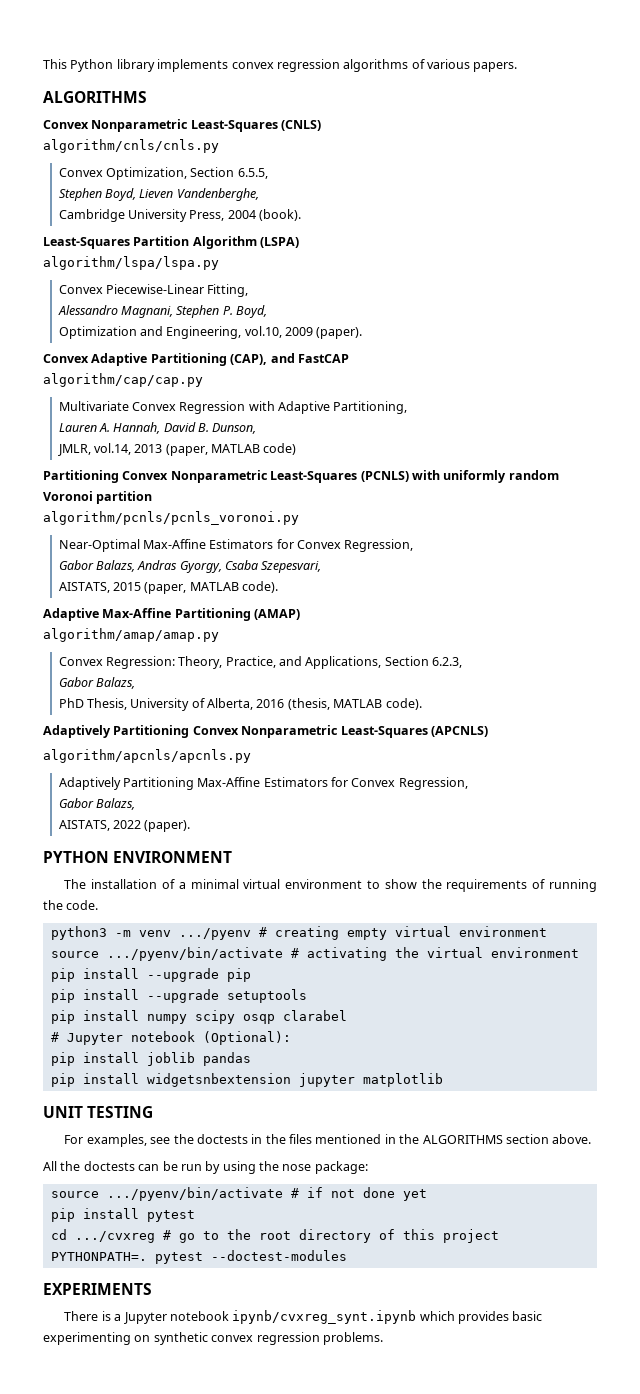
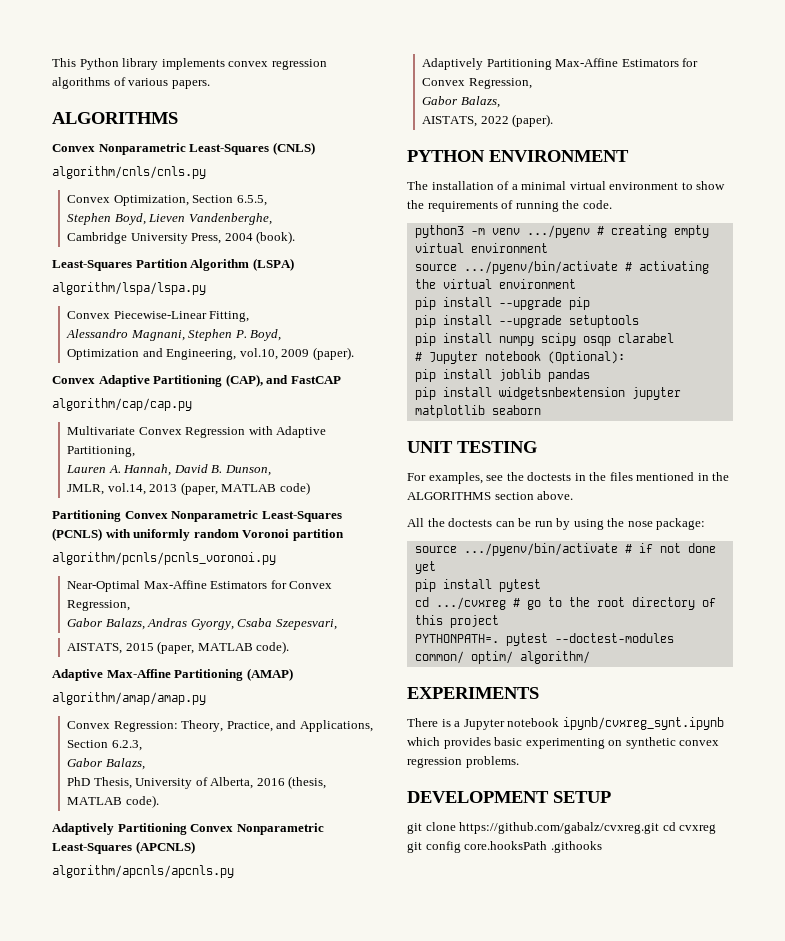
- pip install widgetsnbextension jupyter matplotlib
+ pip install widgetsnbextension jupyter matplotlib seaborn
- PYTHONPATH=. pytest --doctest-modules
+ PYTHONPATH=. pytest --doctest-modules common/ optim/ algorithm/
+ DEVELOPMENT SETUP
+ git clone https://github.com/gabalz/cvxreg.git cd cvxreg git config core.hooksPath .githooks

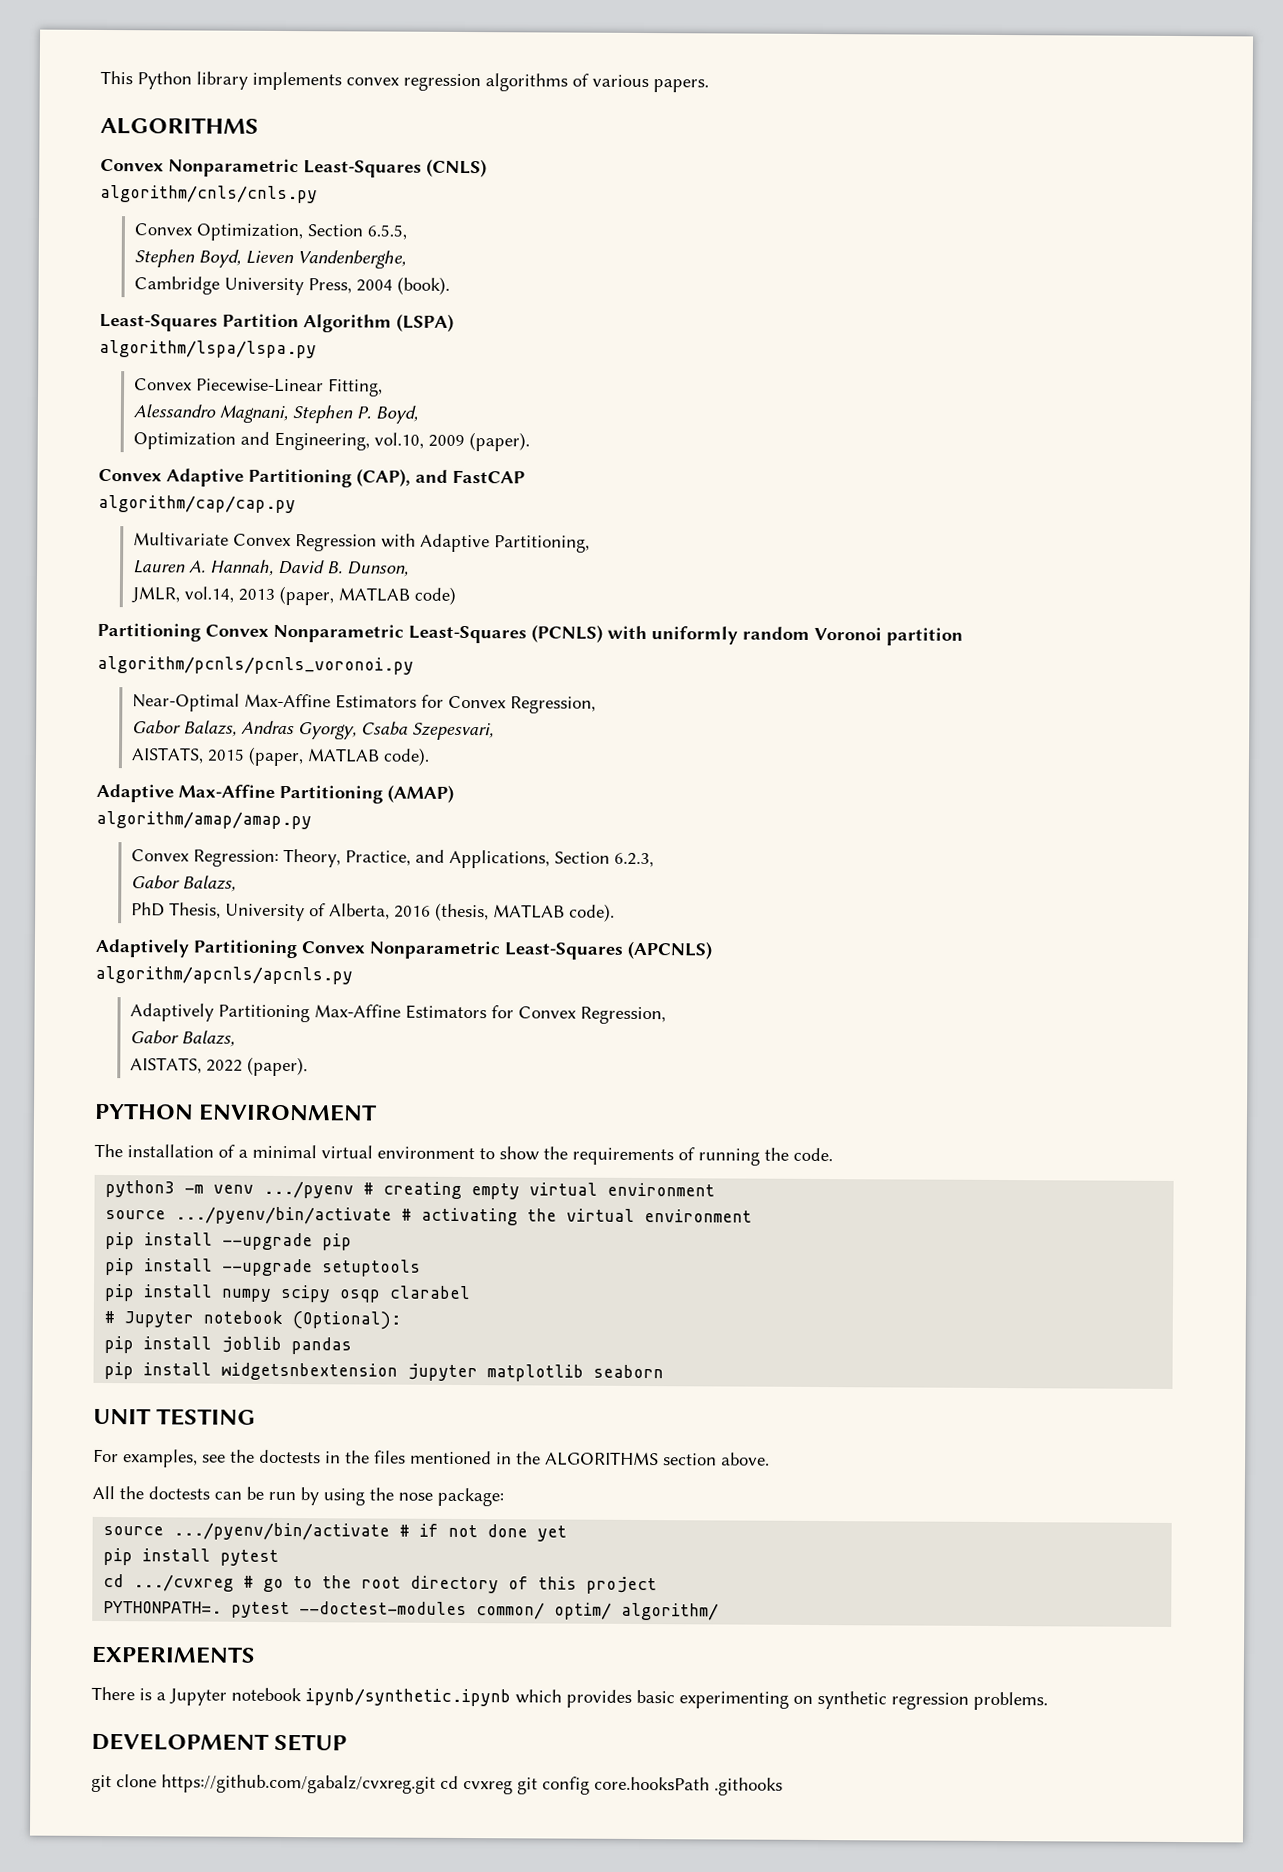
- There is a Jupyter notebook ipynb/cvxreg_synt.ipynb which provides basic experimenting on synthetic convex regression problems.
+ There is a Jupyter notebook ipynb/synthetic.ipynb which provides basic experimenting on synthetic regression problems.

